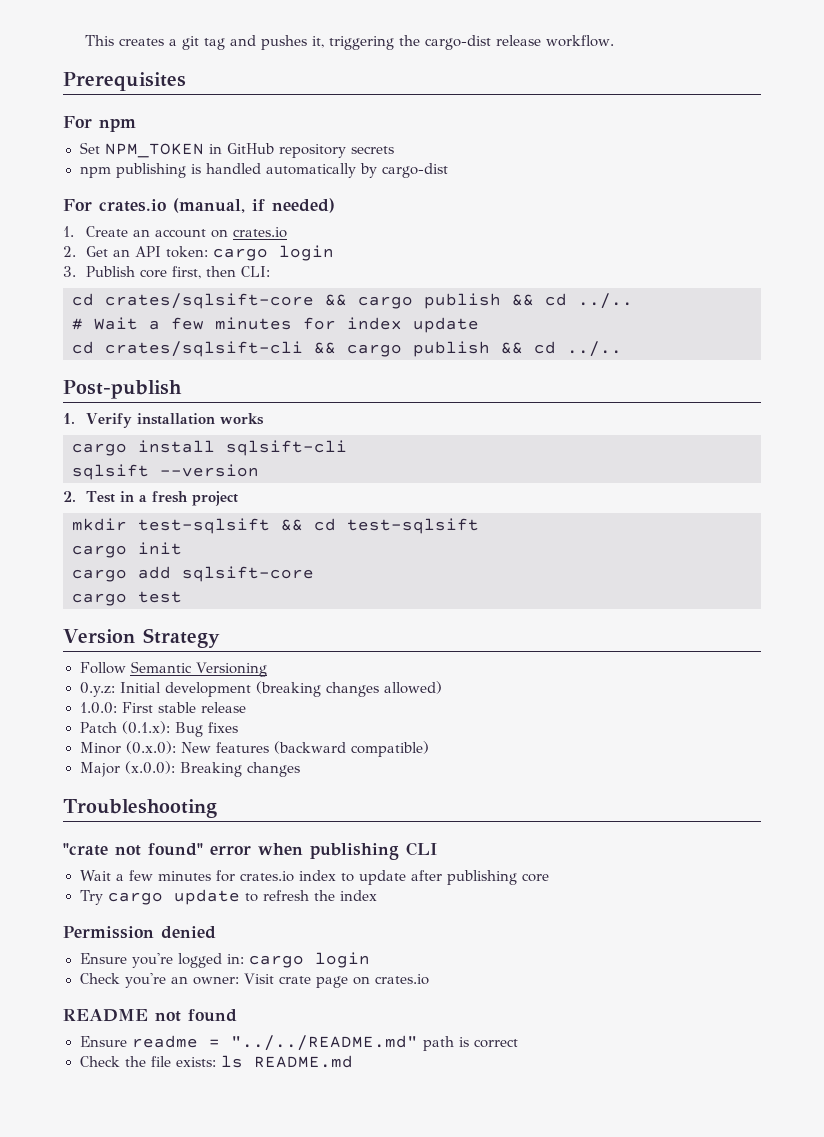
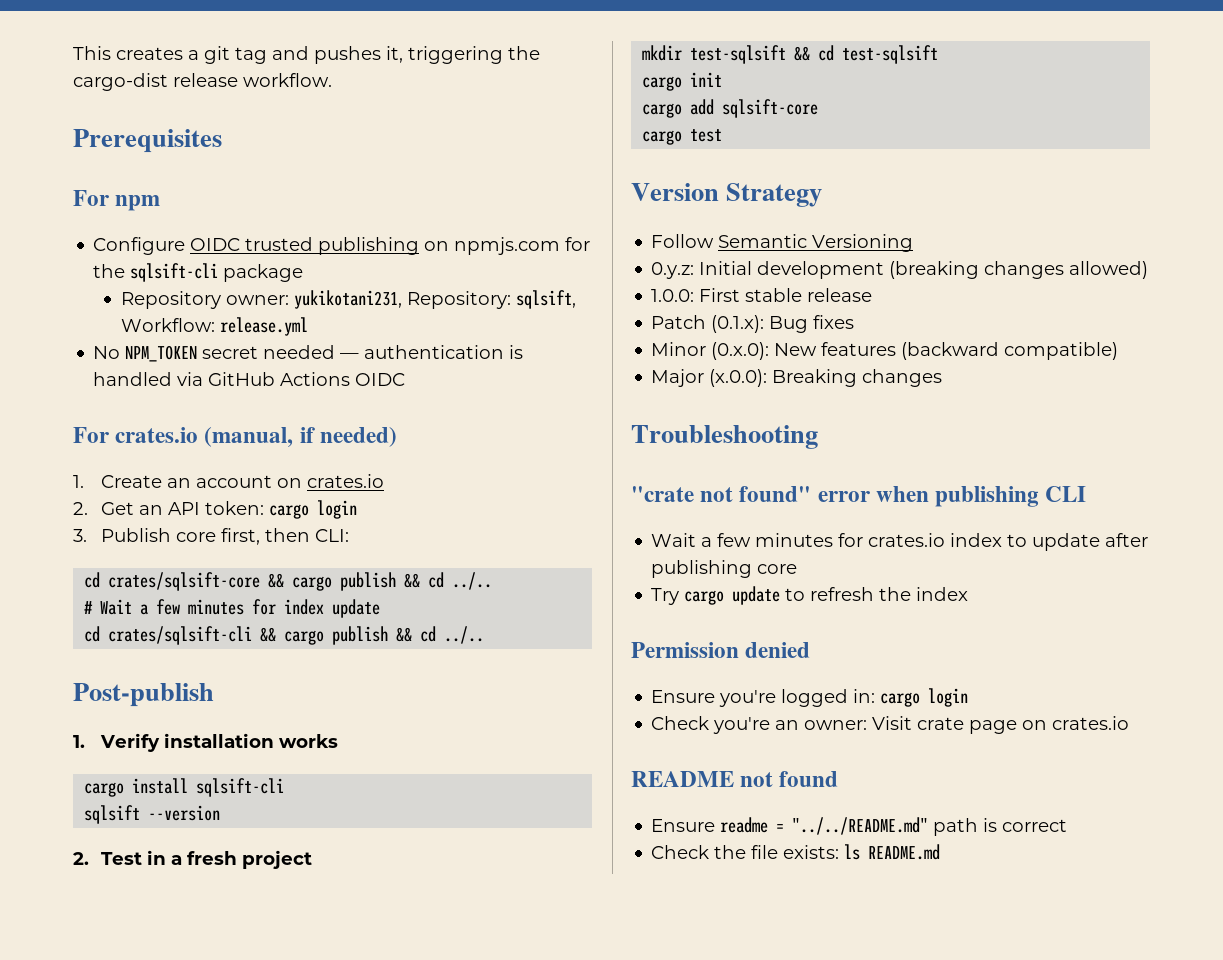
- Set NPM_TOKEN in GitHub repository secrets
- npm publishing is handled automatically by cargo-dist
+ Configure OIDC trusted publishing on npmjs.com for the sqlsift-cli package
+ Repository owner: yukikotani231, Repository: sqlsift, Workflow: release.yml
+ No NPM_TOKEN secret needed — authentication is handled via GitHub Actions OIDC

